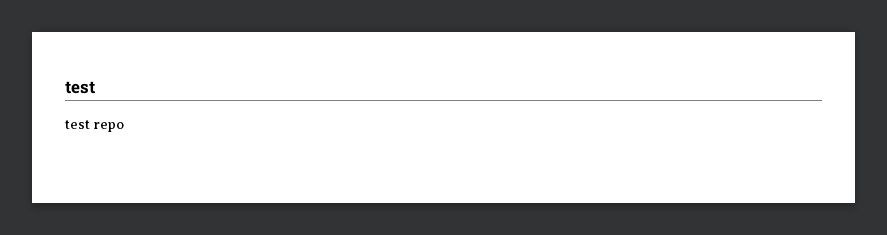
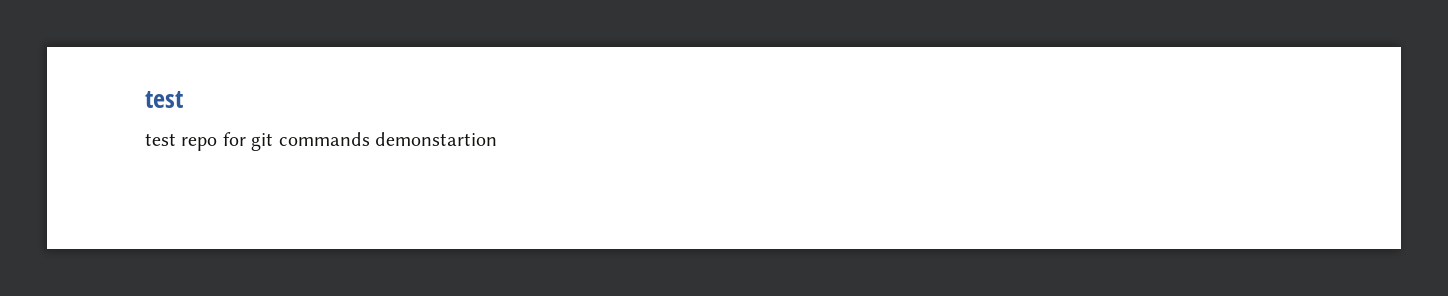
- test repo
+ test repo for git commands demonstartion

